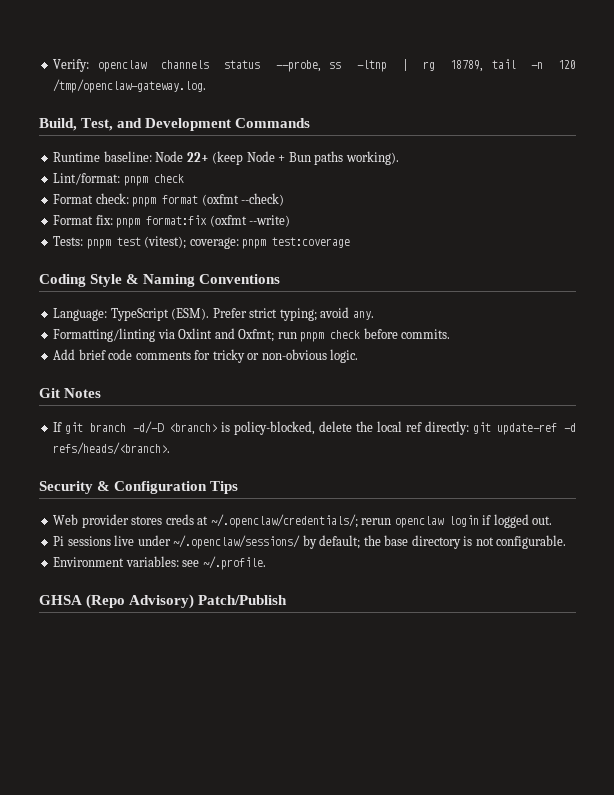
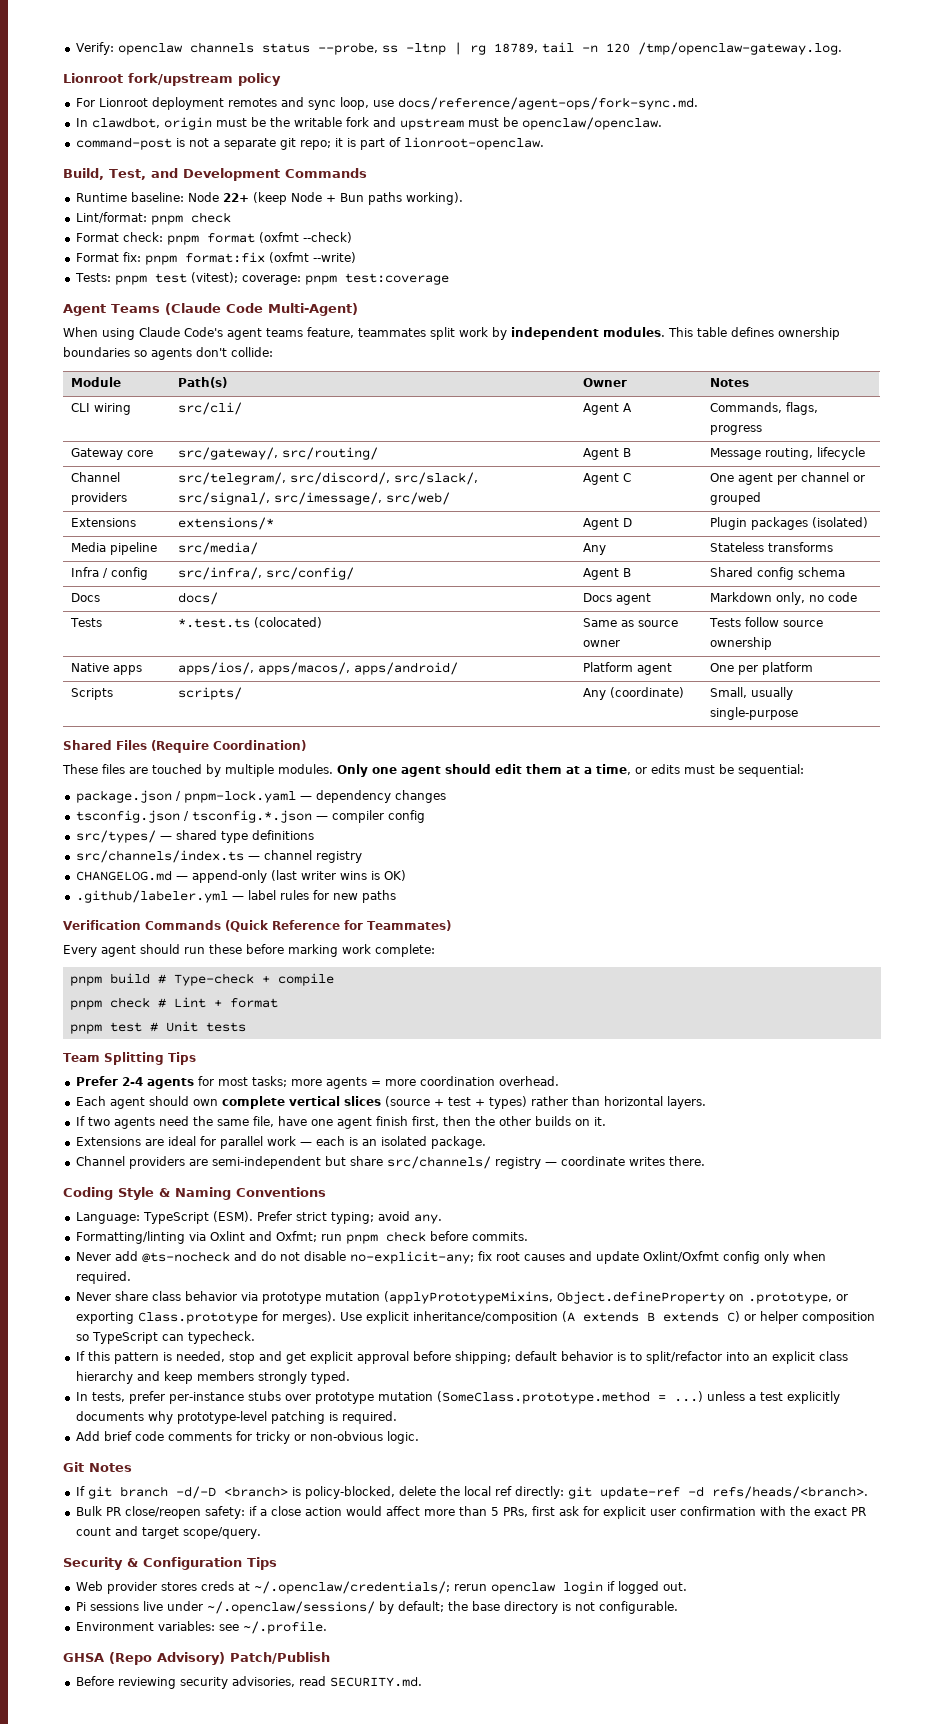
+ Lionroot fork/upstream policy
+ For Lionroot deployment remotes and sync loop, use docs/reference/agent-ops/fork-sync.md.
+ In clawdbot, origin must be the writable fork and upstream must be openclaw/openclaw.
+ command-post is not a separate git repo; it is part of lionroot-openclaw.
+ Agent Teams (Claude Code Multi-Agent)
+ When using Claude Code's agent teams feature, teammates split work by independent modules. This table defines ownership boundaries so agents don't collide:
+ Module | Path(s) | Owner | Notes
+ CLI wiring | src/cli/ | Agent A | Commands, flags, progress
+ Gateway core | src/gateway/, src/routing/ | Agent B | Message routing, lifecycle
+ Channel providers | src/telegram/, src/discord/, src/slack/, src/signal/, src/imessage/, src/web/ | Agent C | One agent per channel or grouped
+ Extensions | extensions/* | Agent D | Plugin packages (isolated)
+ Media pipeline | src/media/ | Any | Stateless transforms
+ Infra / config | src/infra/, src/config/ | Agent B | Shared config schema
+ Docs | docs/ | Docs agent | Markdown only, no code
+ Tests | *.test.ts (colocated) | Same as source owner | Tests follow source ownership
+ Native apps | apps/ios/, apps/macos/, apps/android/ | Platform agent | One per platform
+ Scripts | scripts/ | Any (coordinate) | Small, usually single-purpose
+ Shared Files (Require Coordination)
+ These files are touched by multiple modules. Only one agent should edit them at a time, or edits must be sequential:
+ package.json / pnpm-lock.yaml — dependency changes
+ tsconfig.json / tsconfig.*.json — compiler config
+ src/types/ — shared type definitions
+ src/channels/index.ts — channel registry
+ CHANGELOG.md — append-only (last writer wins is OK)
+ .github/labeler.yml — label rules for new paths
+ Verification Commands (Quick Reference for Teammates)
+ Every agent should run these before marking work complete:
+ pnpm build # Type-check + compile
+ pnpm check # Lint + format
+ pnpm test # Unit tests
+ Team Splitting Tips
+ Prefer 2-4 agents for most tasks; more agents = more coordination overhead.
+ Each agent should own complete vertical slices (source + test + types) rather than horizontal layers.
+ If two agents need the same file, have one agent finish first, then the other builds on it.
+ Extensions are ideal for parallel work — each is an isolated package.
+ Channel providers are semi-independent but share src/channels/ registry — coordinate writes there.
+ Never add @ts-nocheck and do not disable no-explicit-any; fix root causes and update Oxlint/Oxfmt config only when required.
+ Never share class behavior via prototype mutation (applyPrototypeMixins, Object.defineProperty on .prototype, or exporting Class.prototype for merges). Use explicit inheritance/composition (A extends B extends C) or helper composition so TypeScript can typecheck.
+ If this pattern is needed, stop and get explicit approval before shipping; default behavior is to split/refactor into an explicit class hierarchy and keep members strongly typed.
+ In tests, prefer per-instance stubs over prototype mutation (SomeClass.prototype.method = ...) unless a test explicitly documents why prototype-level patching is required.
+ Bulk PR close/reopen safety: if a close action would affect more than 5 PRs, first ask for explicit user confirmation with the exact PR count and target scope/query.
+ Before reviewing security advisories, read SECURITY.md.

